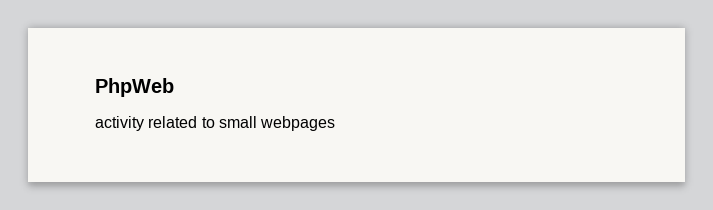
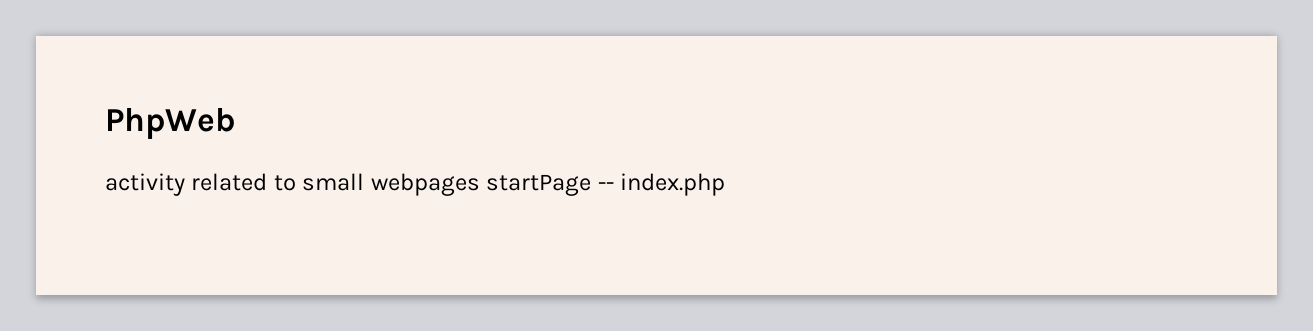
- activity related to small webpages
+ activity related to small webpages startPage -- index.php

